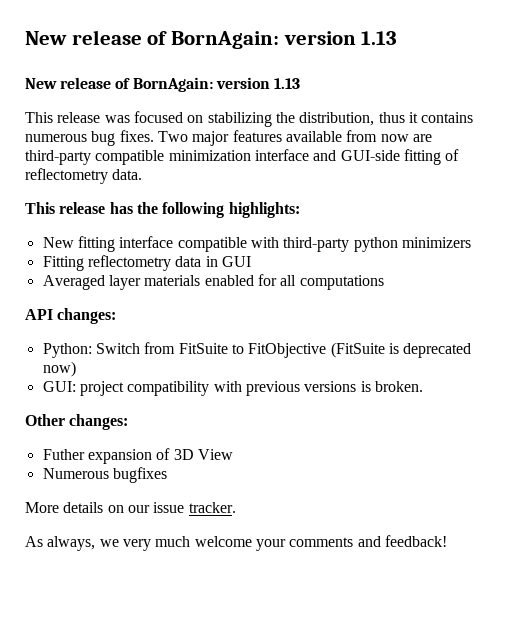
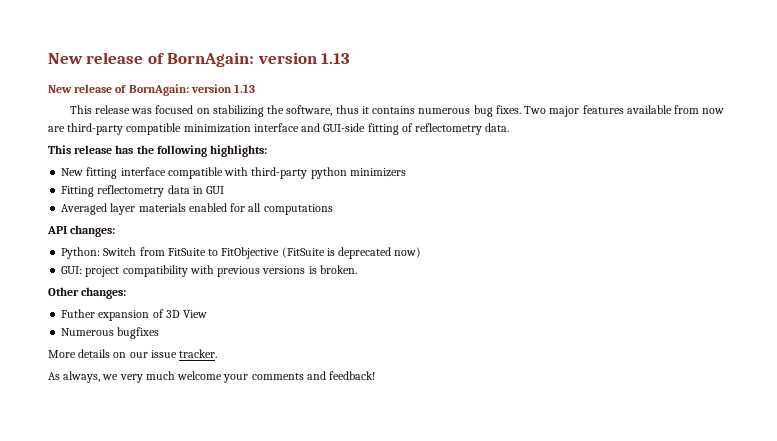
- This release was focused on stabilizing the distribution, thus it contains numerous bug fixes.
+ This release was focused on stabilizing the software, thus it contains numerous bug fixes.

